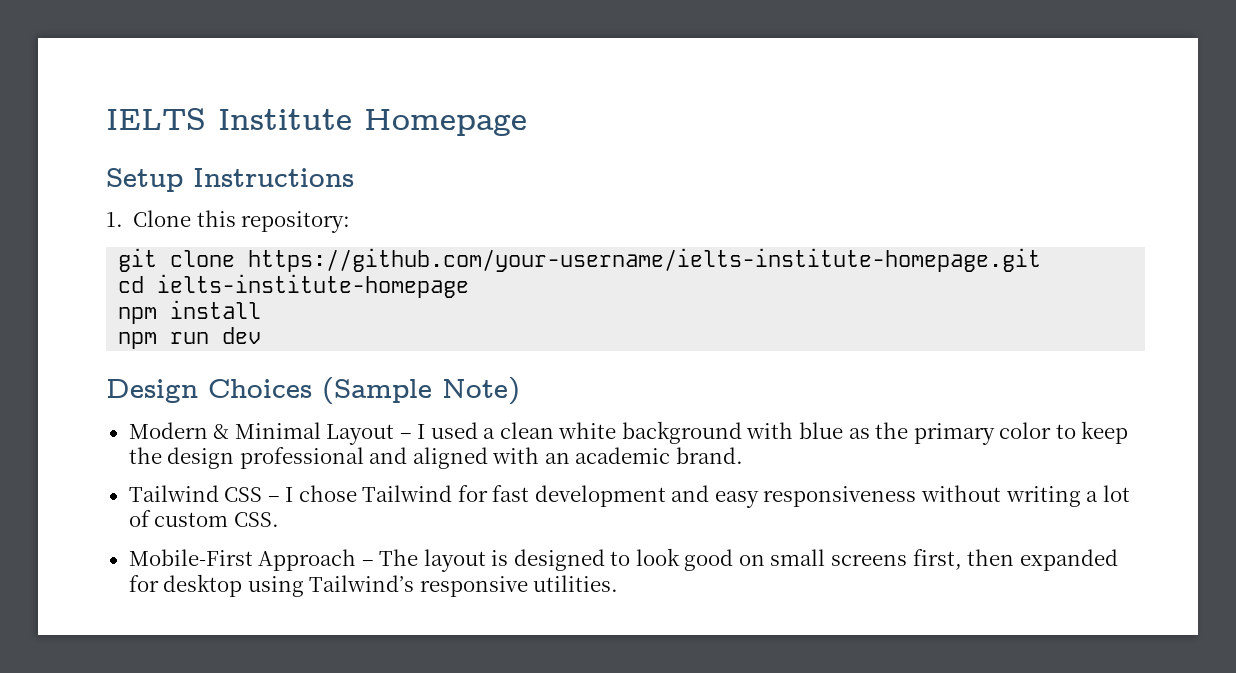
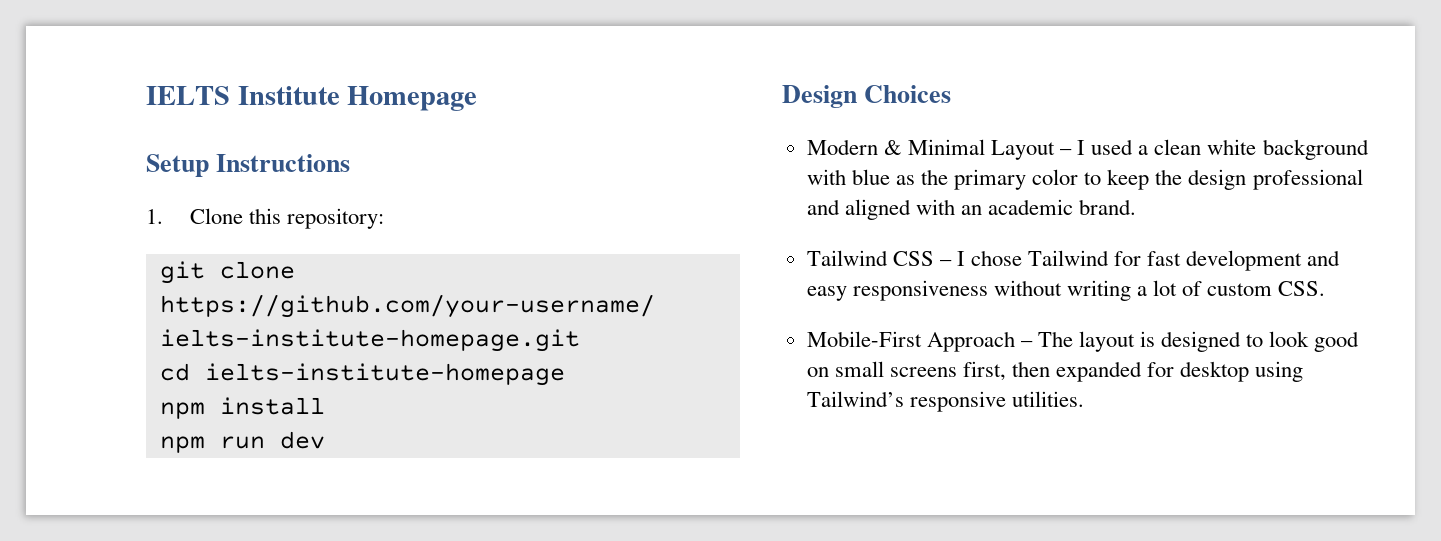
- Design Choices (Sample Note)
+ Design Choices

